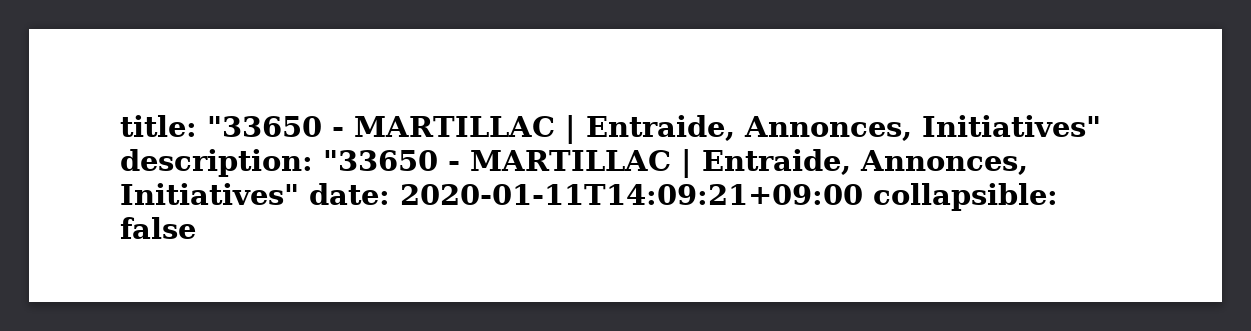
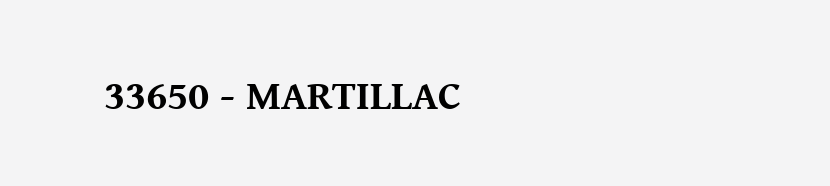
- title: "33650 - MARTILLAC | Entraide, Annonces, Initiatives" description: "33650 - MARTILLAC | Entraide, Annonces, Initiatives" date: 2020-01-11T14:09:21+09:00 collapsible: false
+ 33650 - MARTILLAC

